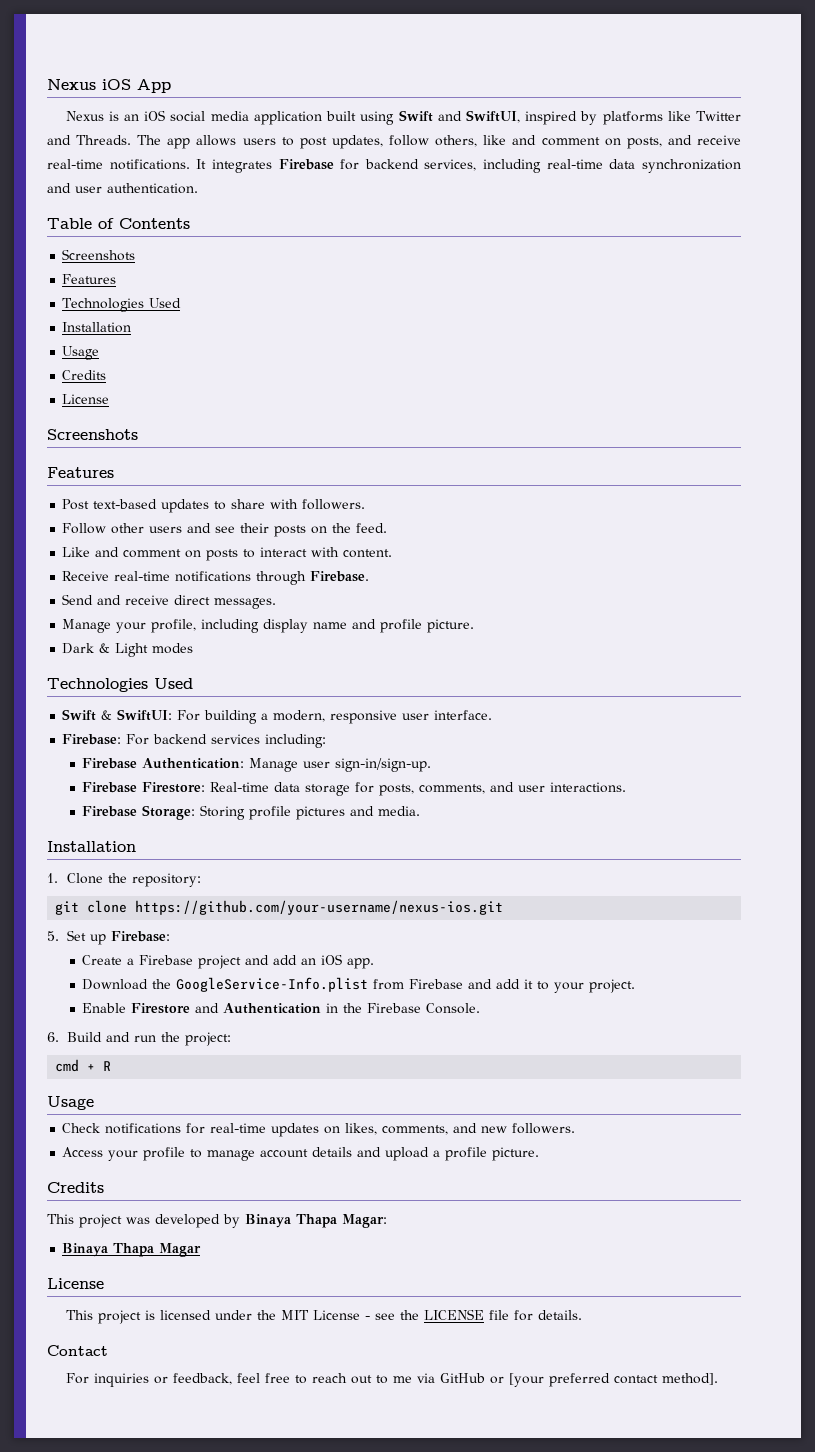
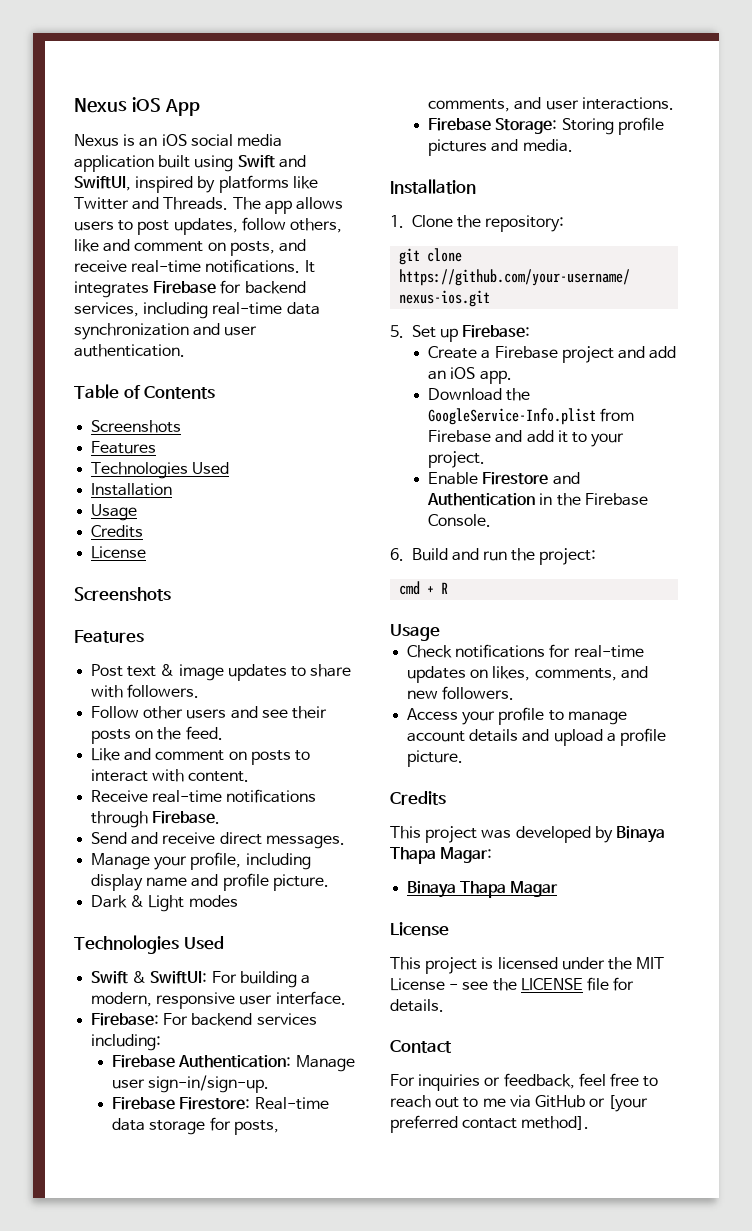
- Post text-based updates to share with followers.
+ Post text & image updates to share with followers.

